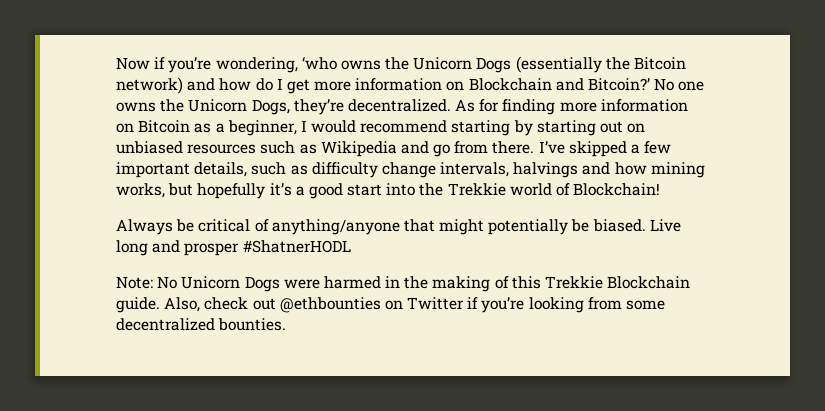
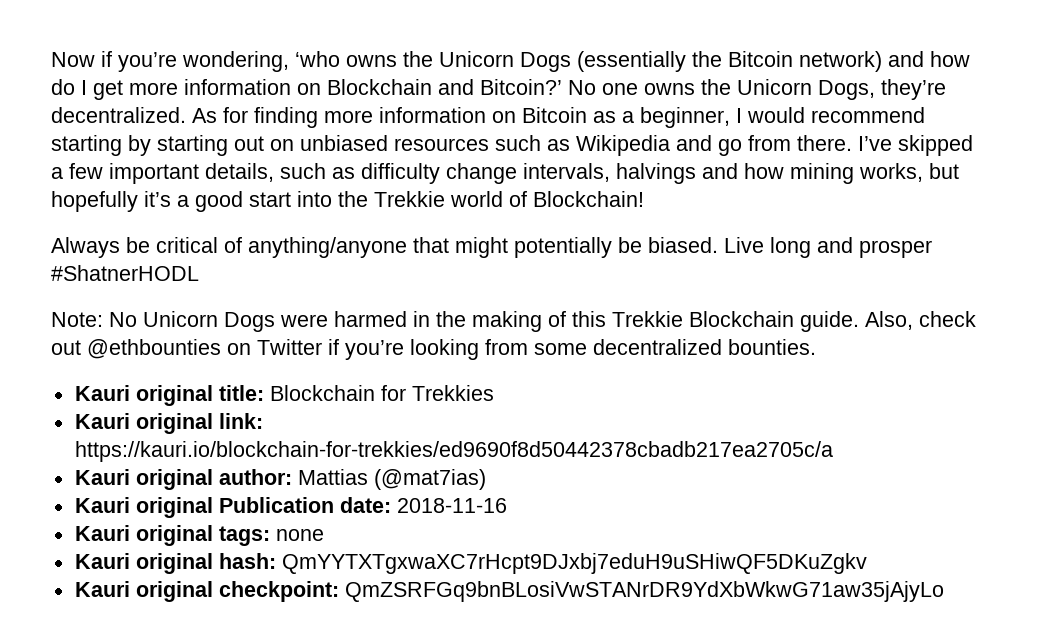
+ Kauri original title: Blockchain for Trekkies
+ Kauri original link: https://kauri.io/blockchain-for-trekkies/ed9690f8d50442378cbadb217ea2705c/a
+ Kauri original author: Mattias (@mat7ias)
+ Kauri original Publication date: 2018-11-16
+ Kauri original tags: none
+ Kauri original hash: QmYYTXTgxwaXC7rHcpt9DJxbj7eduH9uSHiwQF5DKuZgkv
+ Kauri original checkpoint: QmZSRFGq9bnBLosiVwSTANrDR9YdXbWkwG71aw35jAjyLo

